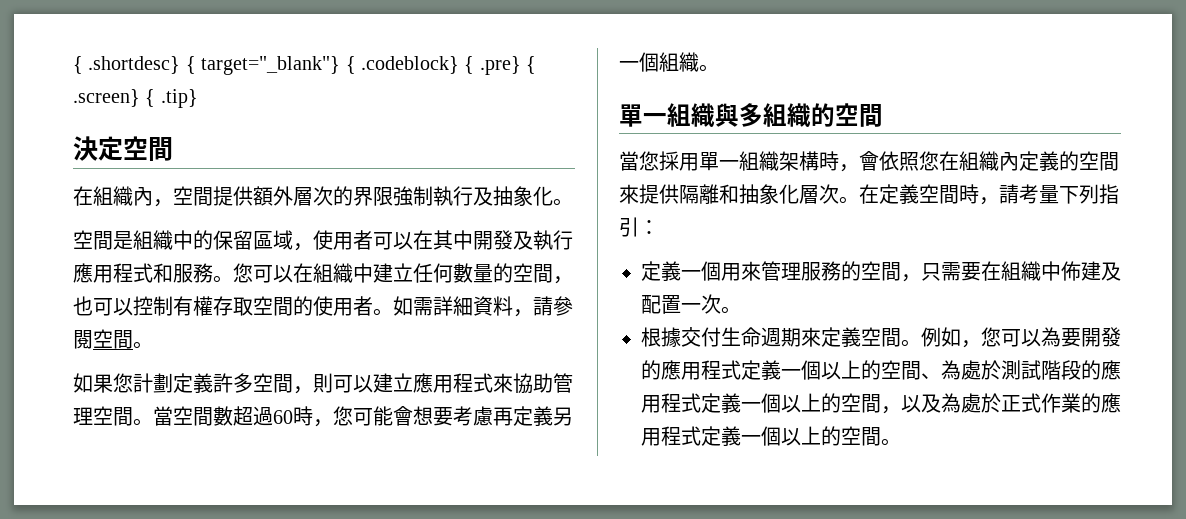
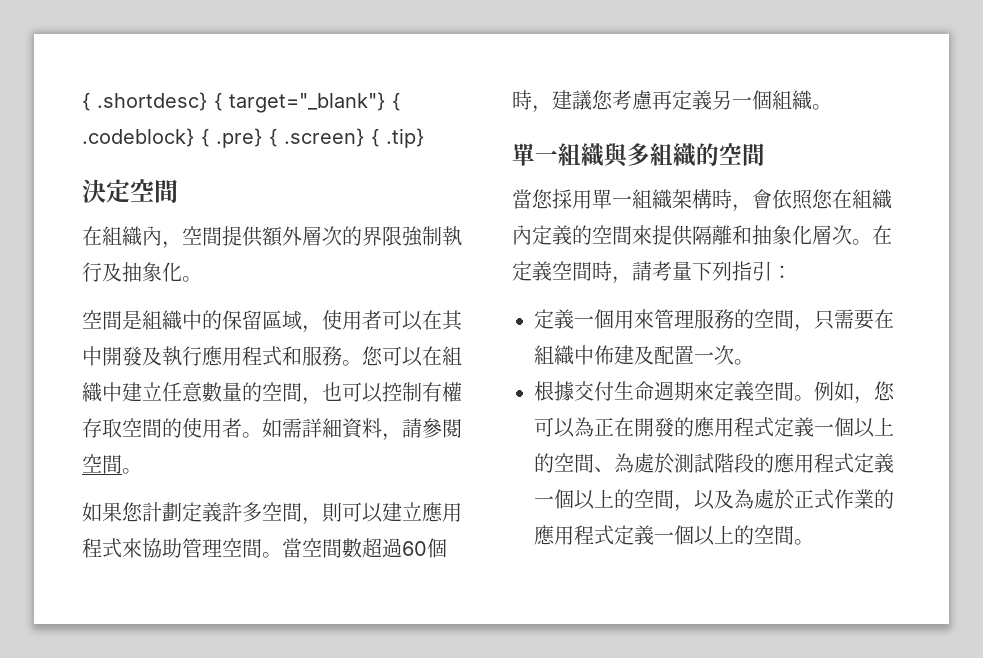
- 您可以在組織中建立任何數量的空間，也可以控制有權存取空間的使用者。
+ 您可以在組織中建立任意數量的空間，也可以控制有權存取空間的使用者。
- 當空間數超過60時，您可能會想要考慮再定義另一個組織。
+ 當空間數超過60個時，建議您考慮再定義另一個組織。
- 例如，您可以為要開發的應用程式定義一個以上的空間、為處於測試階段的應用程式定義一個以上的空間，以及為處於正式作業的應用程式定義一個以上的空間。
+ 例如，您可以為正在開發的應用程式定義一個以上的空間、為處於測試階段的應用程式定義一個以上的空間，以及為處於正式作業的應用程式定義一個以上的空間。

